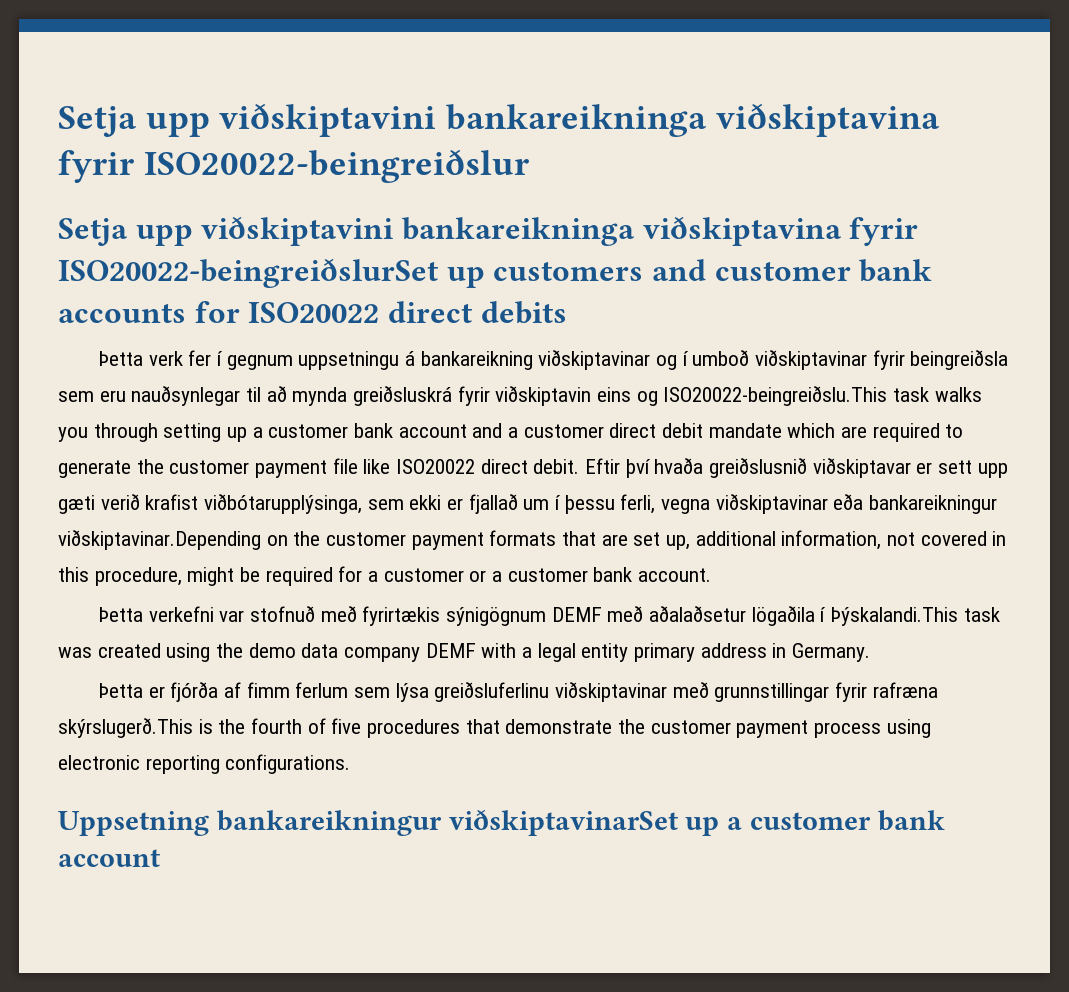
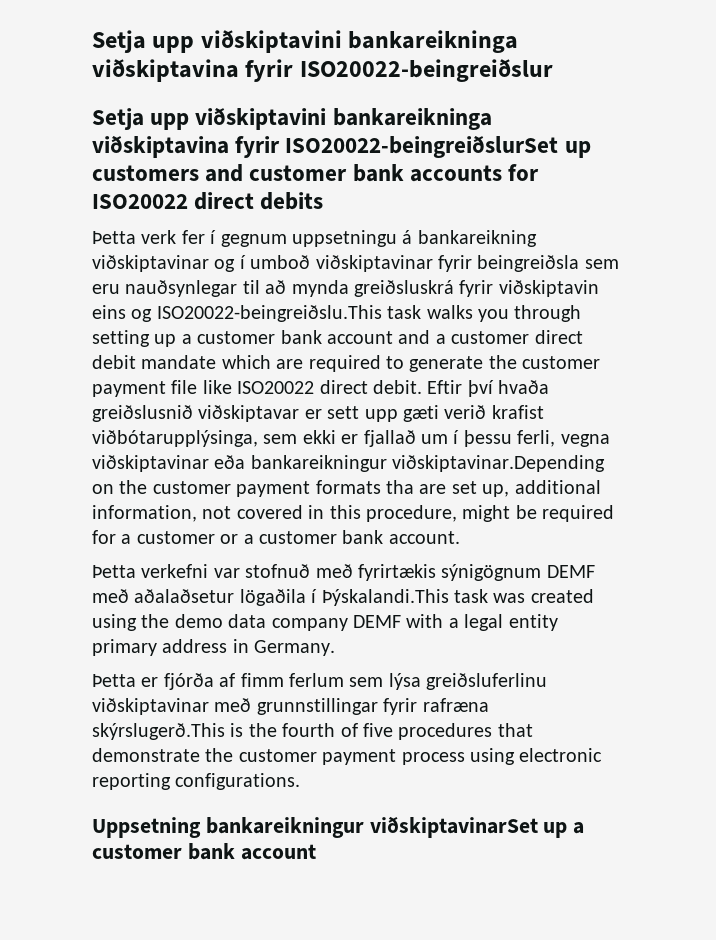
- Eftir því hvaða greiðslusnið viðskiptavar er sett upp gæti verið krafist viðbótarupplýsinga, sem ekki er fjallað um í þessu ferli, vegna viðskiptavinar eða bankareikningur viðskiptavinar.Depending on the customer payment formats that are set up, additional information, not covered in this procedure, might be required for a customer or a customer bank account.
+ Eftir því hvaða greiðslusnið viðskiptavar er sett upp gæti verið krafist viðbótarupplýsinga, sem ekki er fjallað um í þessu ferli, vegna viðskiptavinar eða bankareikningur viðskiptavinar.Depending on the customer payment formats tha are set up, additional information, not covered in this procedure, might be required for a customer or a customer bank account.

